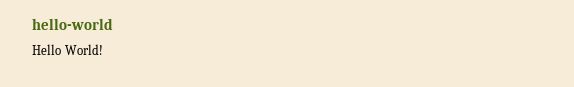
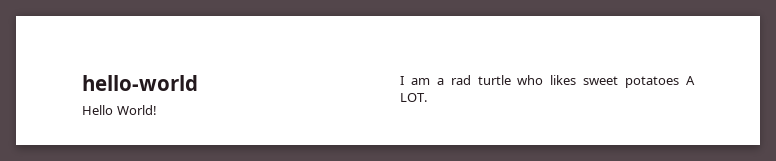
+ I am a rad turtle who likes sweet potatoes A LOT.

